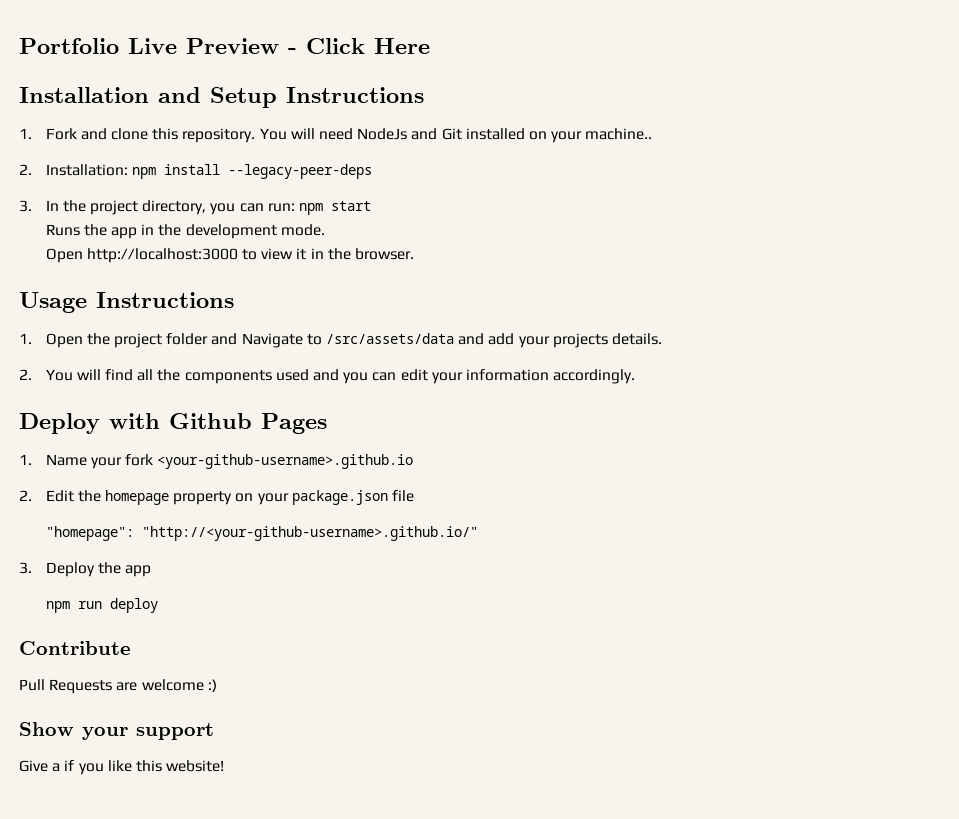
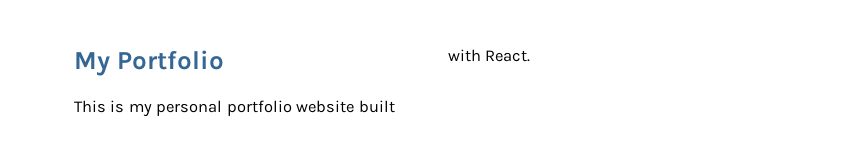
- Portfolio Live Preview - Click Here
- Installation and Setup Instructions
- 1. Fork and clone this repository. You will need NodeJs and Git installed on your machine..
- 2. Installation: npm install --legacy-peer-deps
- 3. In the project directory, you can run: npm start
- Runs the app in the development mode.
- Open http://localhost:3000 to view it in the browser.
- Usage Instructions
- 1. Open the project folder and Navigate to /src/assets/data and add your projects details.
- 2. You will find all the components used and you can edit your information accordingly.
- Deploy with Github Pages
- 1. Name your fork <your-github-username>.github.io
- 2. Edit the homepage property on your package.json file
- "homepage": "http://<your-github-username>.github.io/"
- 3. Deploy the app
- npm run deploy
- Contribute
- Pull Requests are welcome :)
- Show your support
- Give a if you like this website!
+ My Portfolio
+ This is my personal portfolio website built with React.

